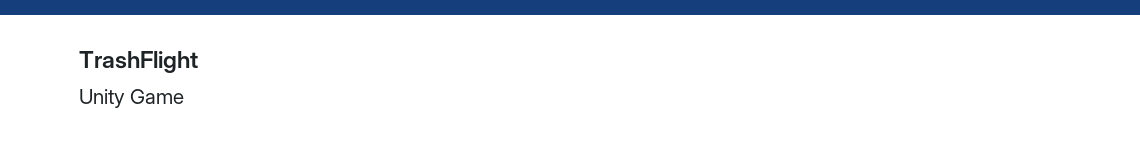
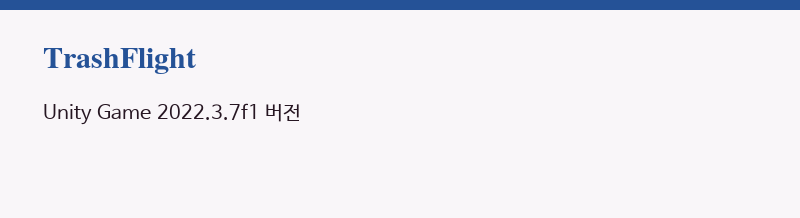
- Unity Game
+ Unity Game 2022.3.7f1 버전

